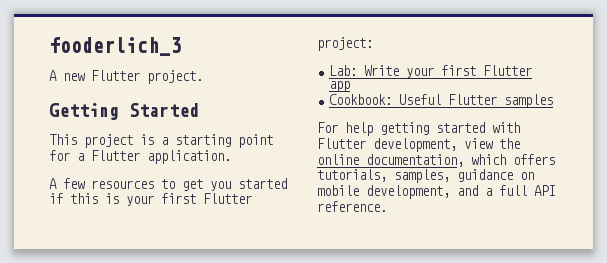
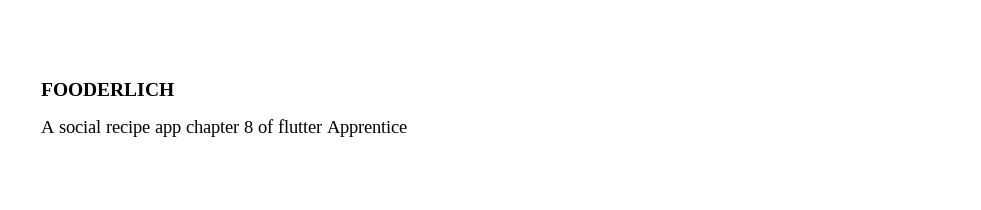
- fooderlich_3
- A new Flutter project.
- Getting Started
- This project is a starting point for a Flutter application.
- A few resources to get you started if this is your first Flutter project:
- Lab: Write your first Flutter app
- Cookbook: Useful Flutter samples
- For help getting started with Flutter development, view the online documentation, which offers tutorials, samples, guidance on mobile development, and a full API reference.
+ FOODERLICH
+ A social recipe app chapter 8 of flutter Apprentice

